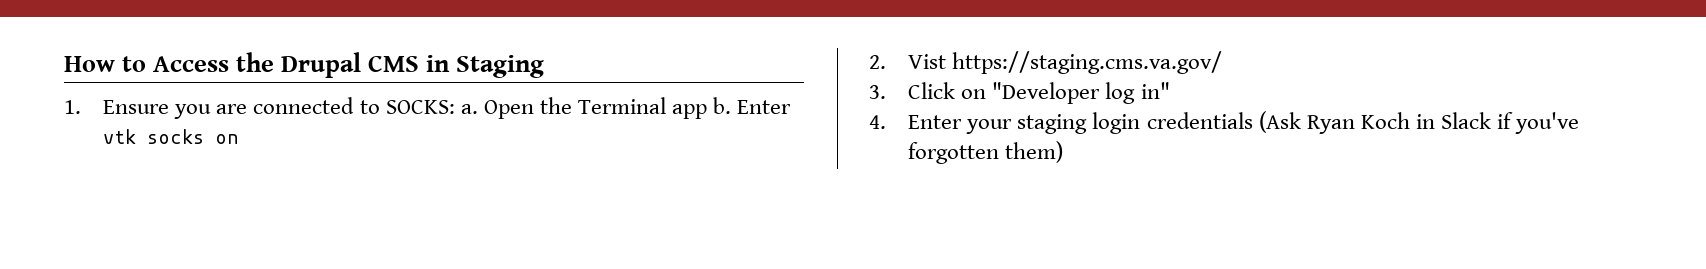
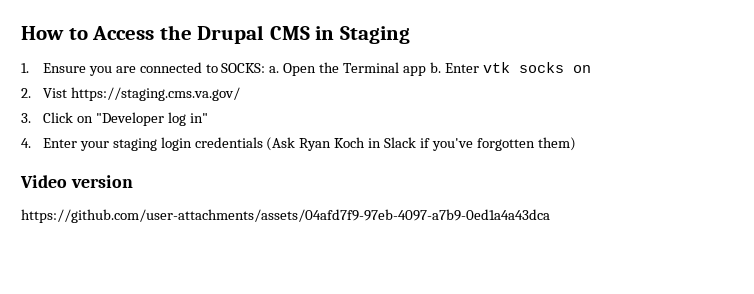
+ Video version
+ https://github.com/user-attachments/assets/04afd7f9-97eb-4097-a7b9-0ed1a4a43dca

